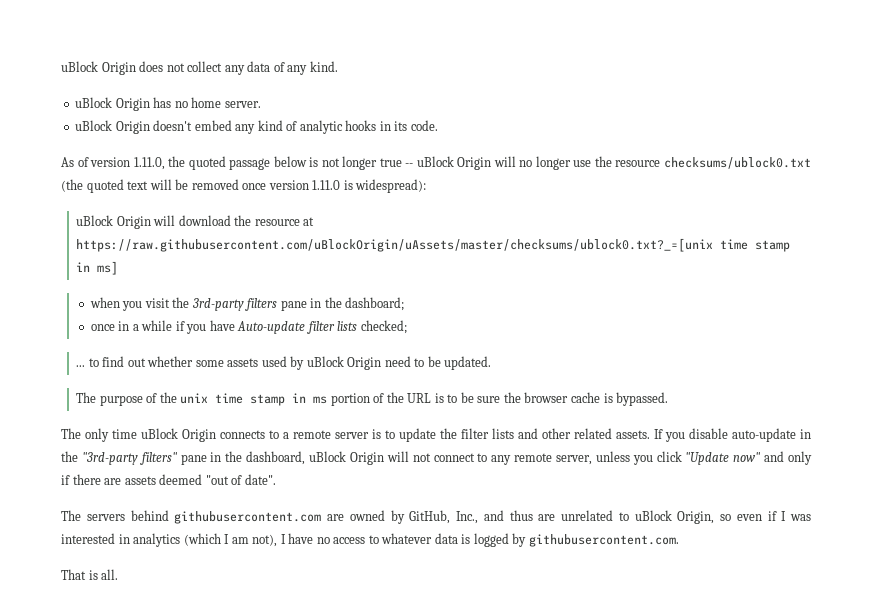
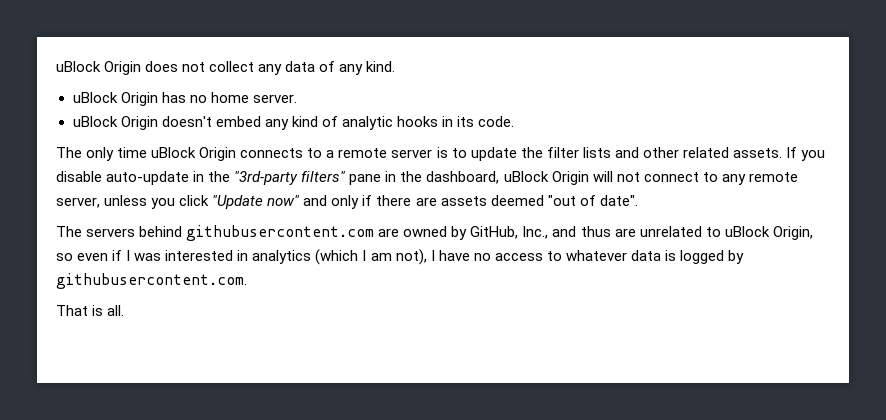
- As of version 1.11.0, the quoted passage below is not longer true -- uBlock Origin will no longer use the resource checksums/ublock0.txt (the quoted text will be removed once version 1.11.0 is widespread):
- uBlock Origin will download the resource at https://raw.githubusercontent.com/uBlockOrigin/uAssets/master/checksums/ublock0.txt?_=[unix time stamp in ms]
- when you visit the 3rd-party filters pane in the dashboard;
- once in a while if you have Auto-update filter lists checked;
- ... to find out whether some assets used by uBlock Origin need to be updated.
- The purpose of the unix time stamp in ms portion of the URL is to be sure the browser cache is bypassed.

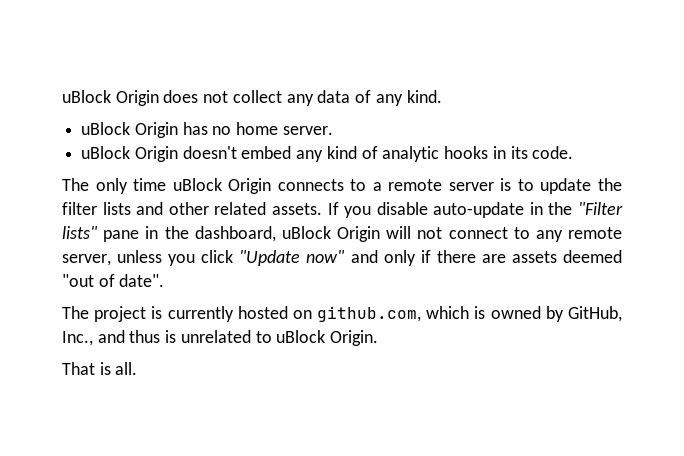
- If you disable auto-update in the "3rd-party filters" pane in the dashboard, uBlock Origin will not connect to any remote server, unless you click "Update now" and only if there are assets deemed "out of date".
+ If you disable auto-update in the "Filter lists" pane in the dashboard, uBlock Origin will not connect to any remote server, unless you click "Update now" and only if there are assets deemed "out of date".
- The servers behind githubusercontent.com are owned by GitHub, Inc., and thus are unrelated to uBlock Origin, so even if I was interested in analytics (which I am not), I have no access to whatever data is logged by githubusercontent.com.
+ The project is currently hosted on github.com, which is owned by GitHub, Inc., and thus is unrelated to uBlock Origin.

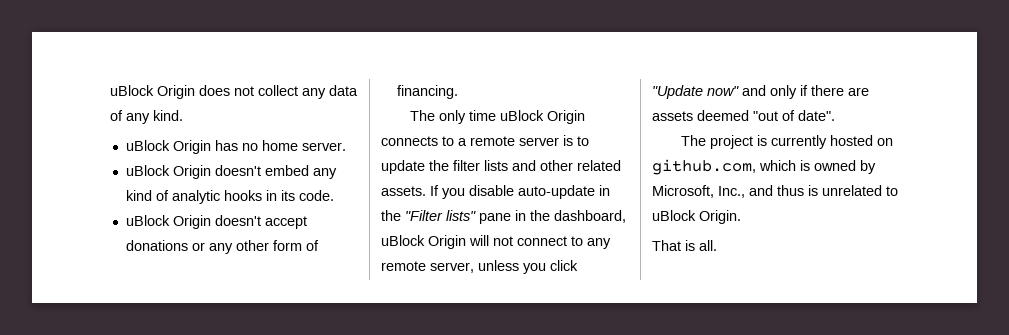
+ uBlock Origin doesn't accept donations or any other form of financing.
- The project is currently hosted on github.com, which is owned by GitHub, Inc., and thus is unrelated to uBlock Origin.
+ The project is currently hosted on github.com, which is owned by Microsoft, Inc., and thus is unrelated to uBlock Origin.

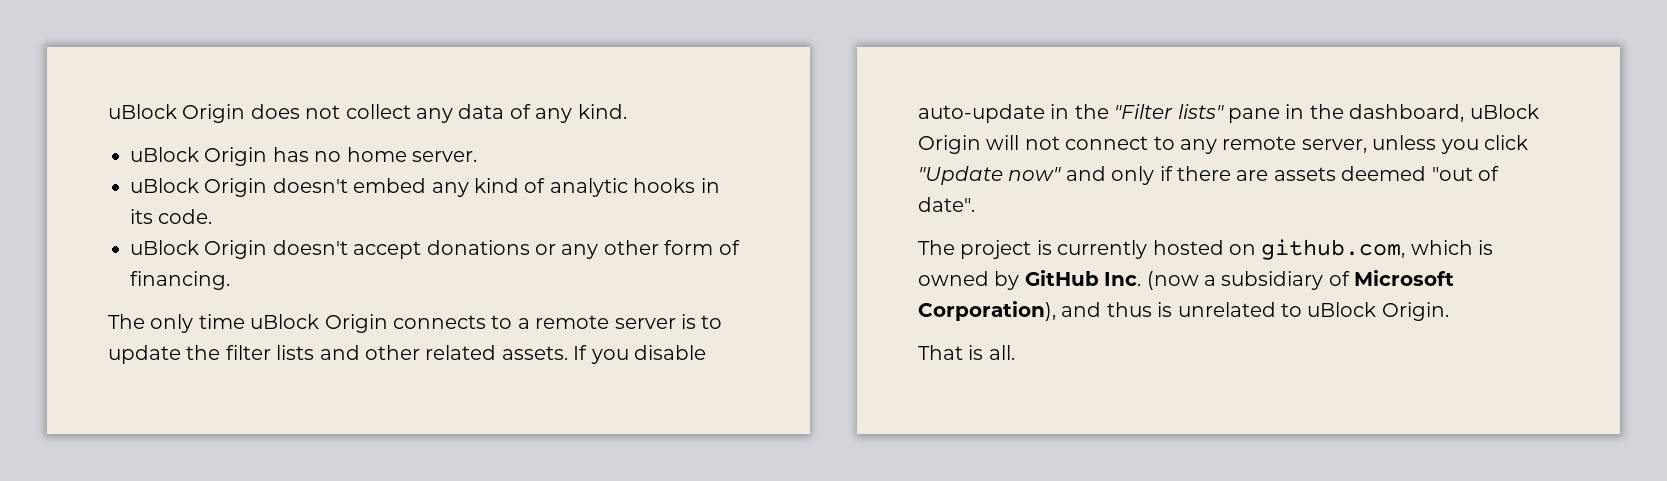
- The project is currently hosted on github.com, which is owned by Microsoft, Inc., and thus is unrelated to uBlock Origin.
+ The project is currently hosted on github.com, which is owned by GitHub Inc. (now a subsidiary of Microsoft Corporation), and thus is unrelated to uBlock Origin.

